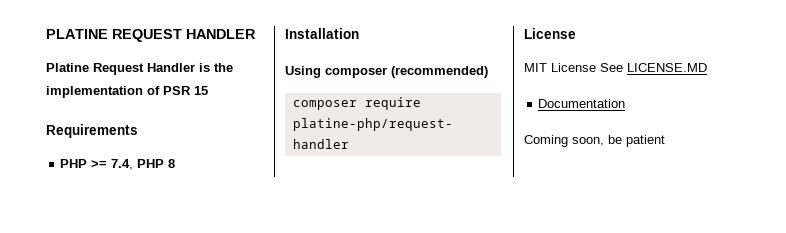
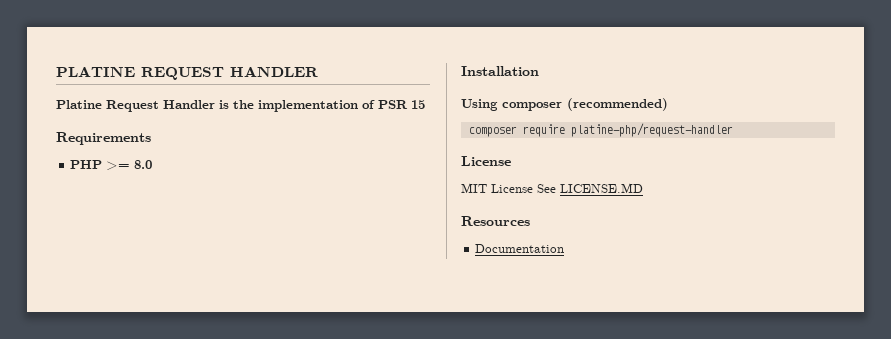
- PHP >= 7.4, PHP 8
+ PHP >= 8.0
+ Resources
- Coming soon, be patient

